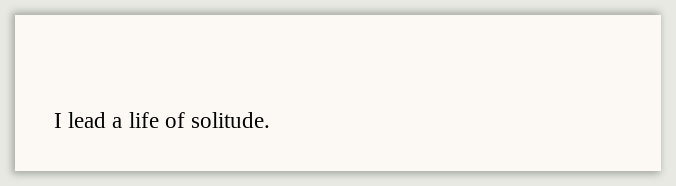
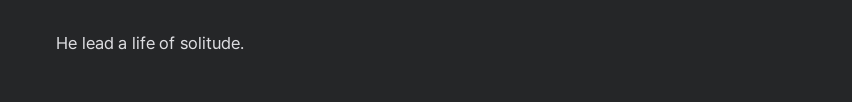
- I lead a life of solitude.
+ He lead a life of solitude.

